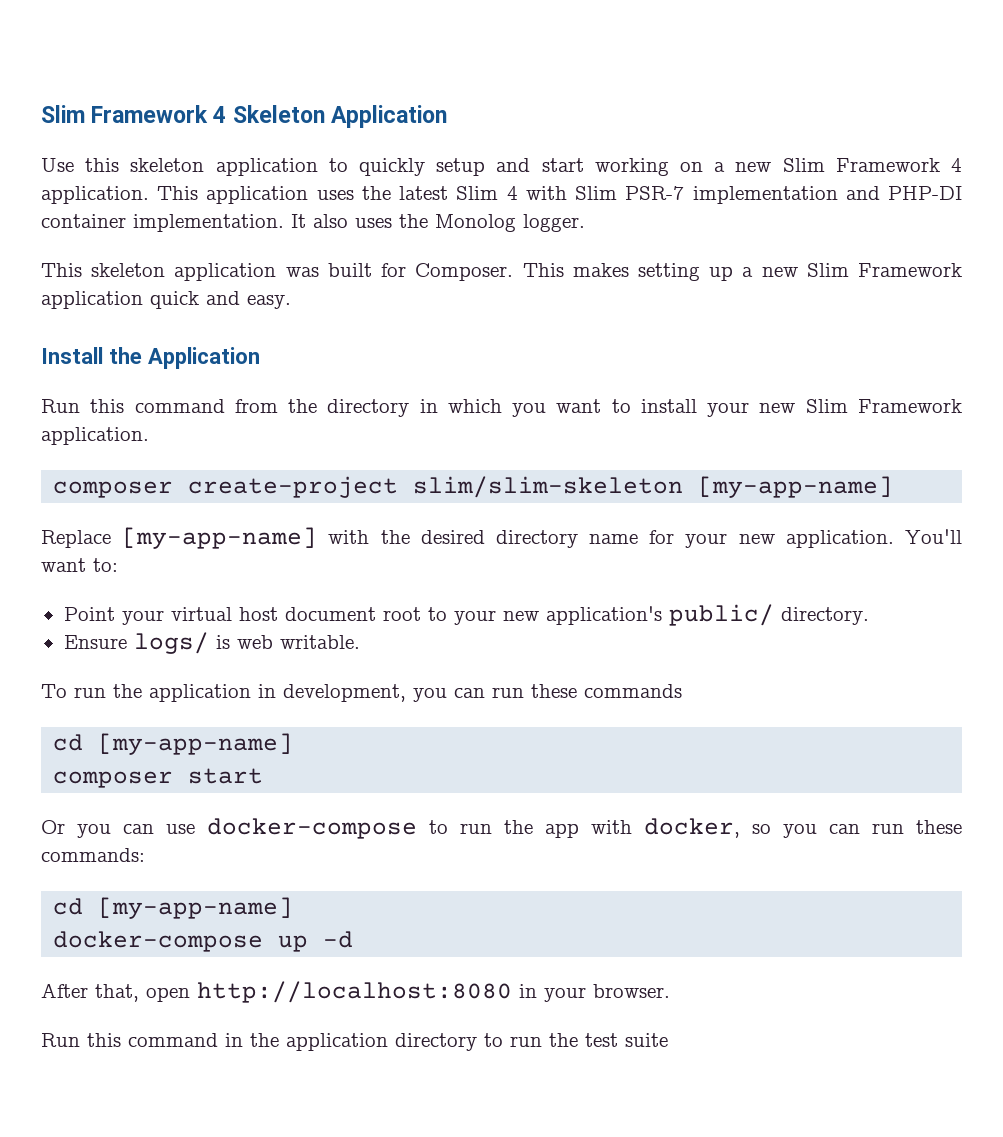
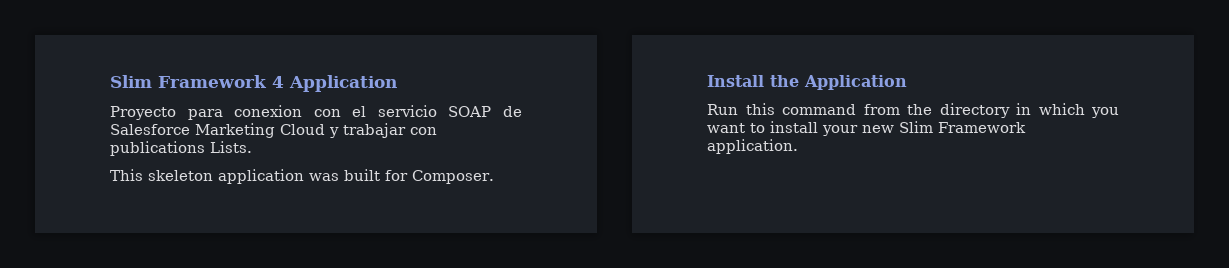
- Slim Framework 4 Skeleton Application
- Use this skeleton application to quickly setup and start working on a new Slim Framework 4 application. This application uses the latest Slim 4 with Slim PSR-7 implementation and PHP-DI container implementation. It also uses the Monolog logger.
+ Slim Framework 4 Application
+ Proyecto para conexion con el servicio SOAP de Salesforce Marketing Cloud y trabajar con publications Lists.
- This makes setting up a new Slim Framework application quick and easy.
- composer create-project slim/slim-skeleton [my-app-name]
- Replace [my-app-name] with the desired directory name for your new application. You'll want to:
- Point your virtual host document root to your new application's public/ directory.
- Ensure logs/ is web writable.
- To run the application in development, you can run these commands
- cd [my-app-name]
- composer start
- Or you can use docker-compose to run the app with docker, so you can run these commands:
- cd [my-app-name]
- docker-compose up -d
- After that, open http://localhost:8080 in your browser.
- Run this command in the application directory to run the test suite

